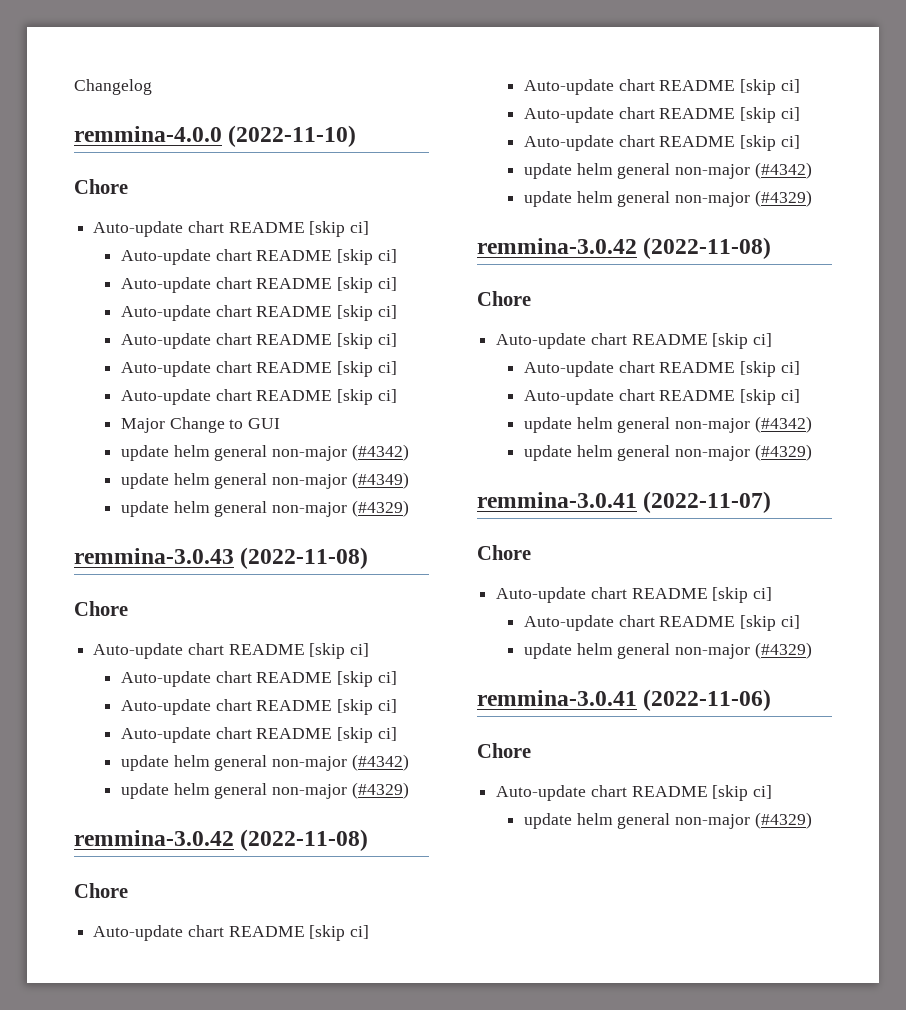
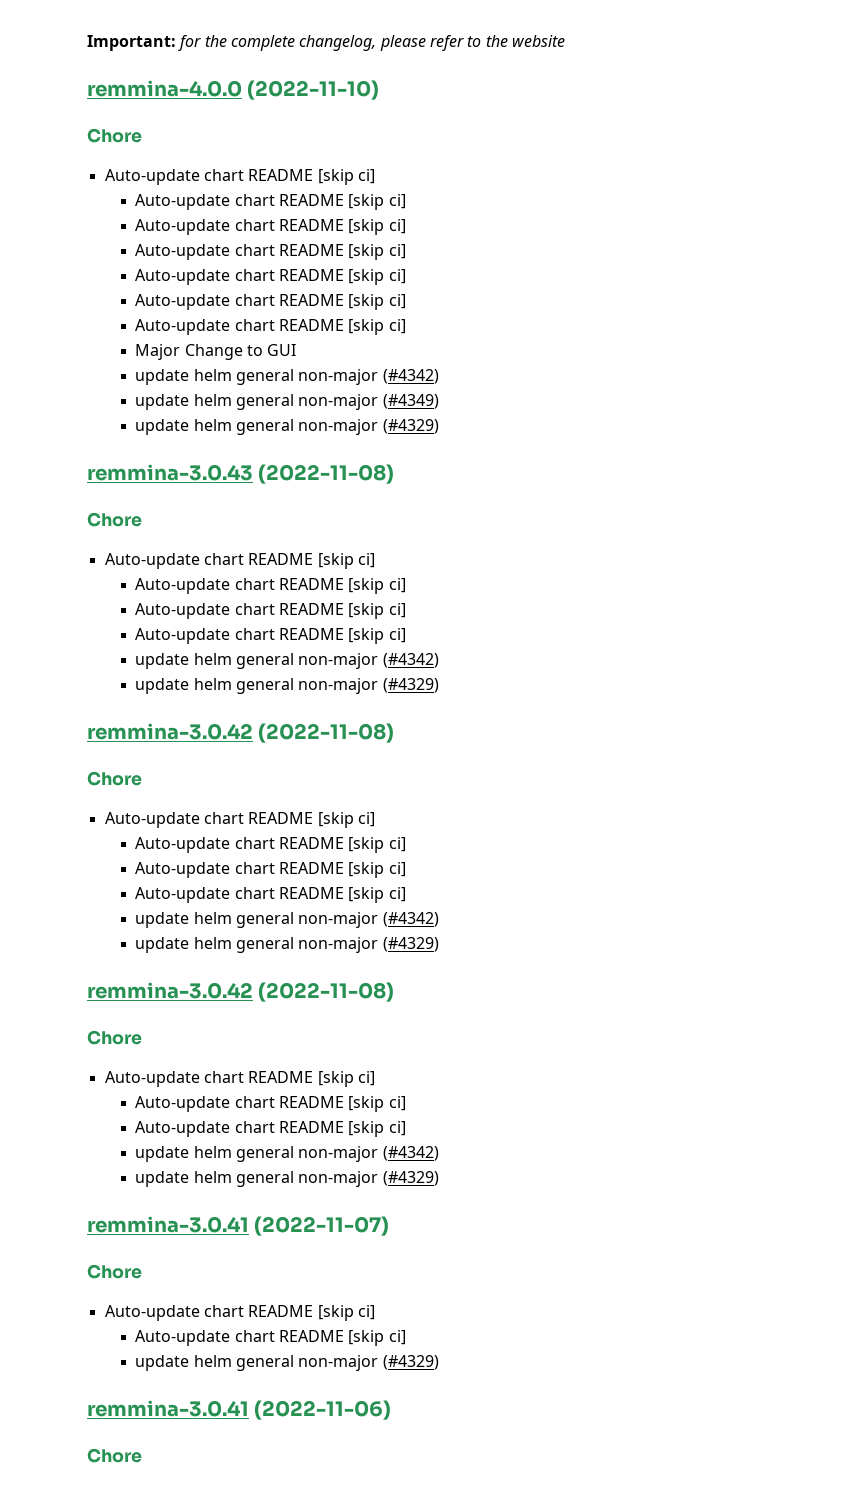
- Changelog
+ Important: for the complete changelog, please refer to the website
  remmina-3.0.41 (2022-11-06)
  Chore
- Auto-update chart README [skip ci]
- update helm general non-major (#4329)

